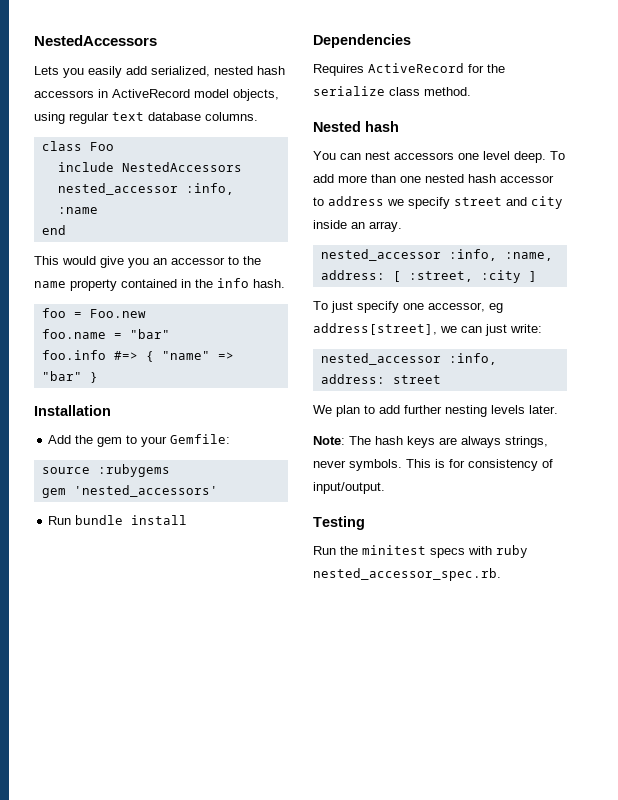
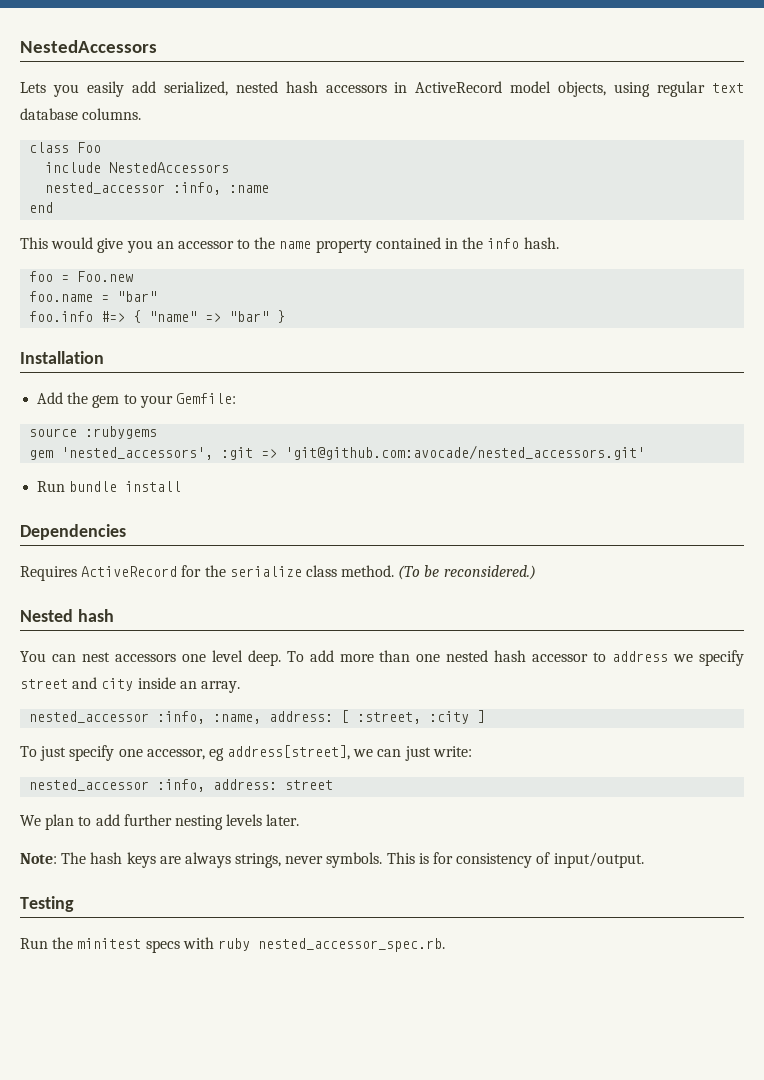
- gem 'nested_accessors'
+ gem 'nested_accessors', :git => 'git@github.com:avocade/nested_accessors.git'
+ (To be reconsidered.)

